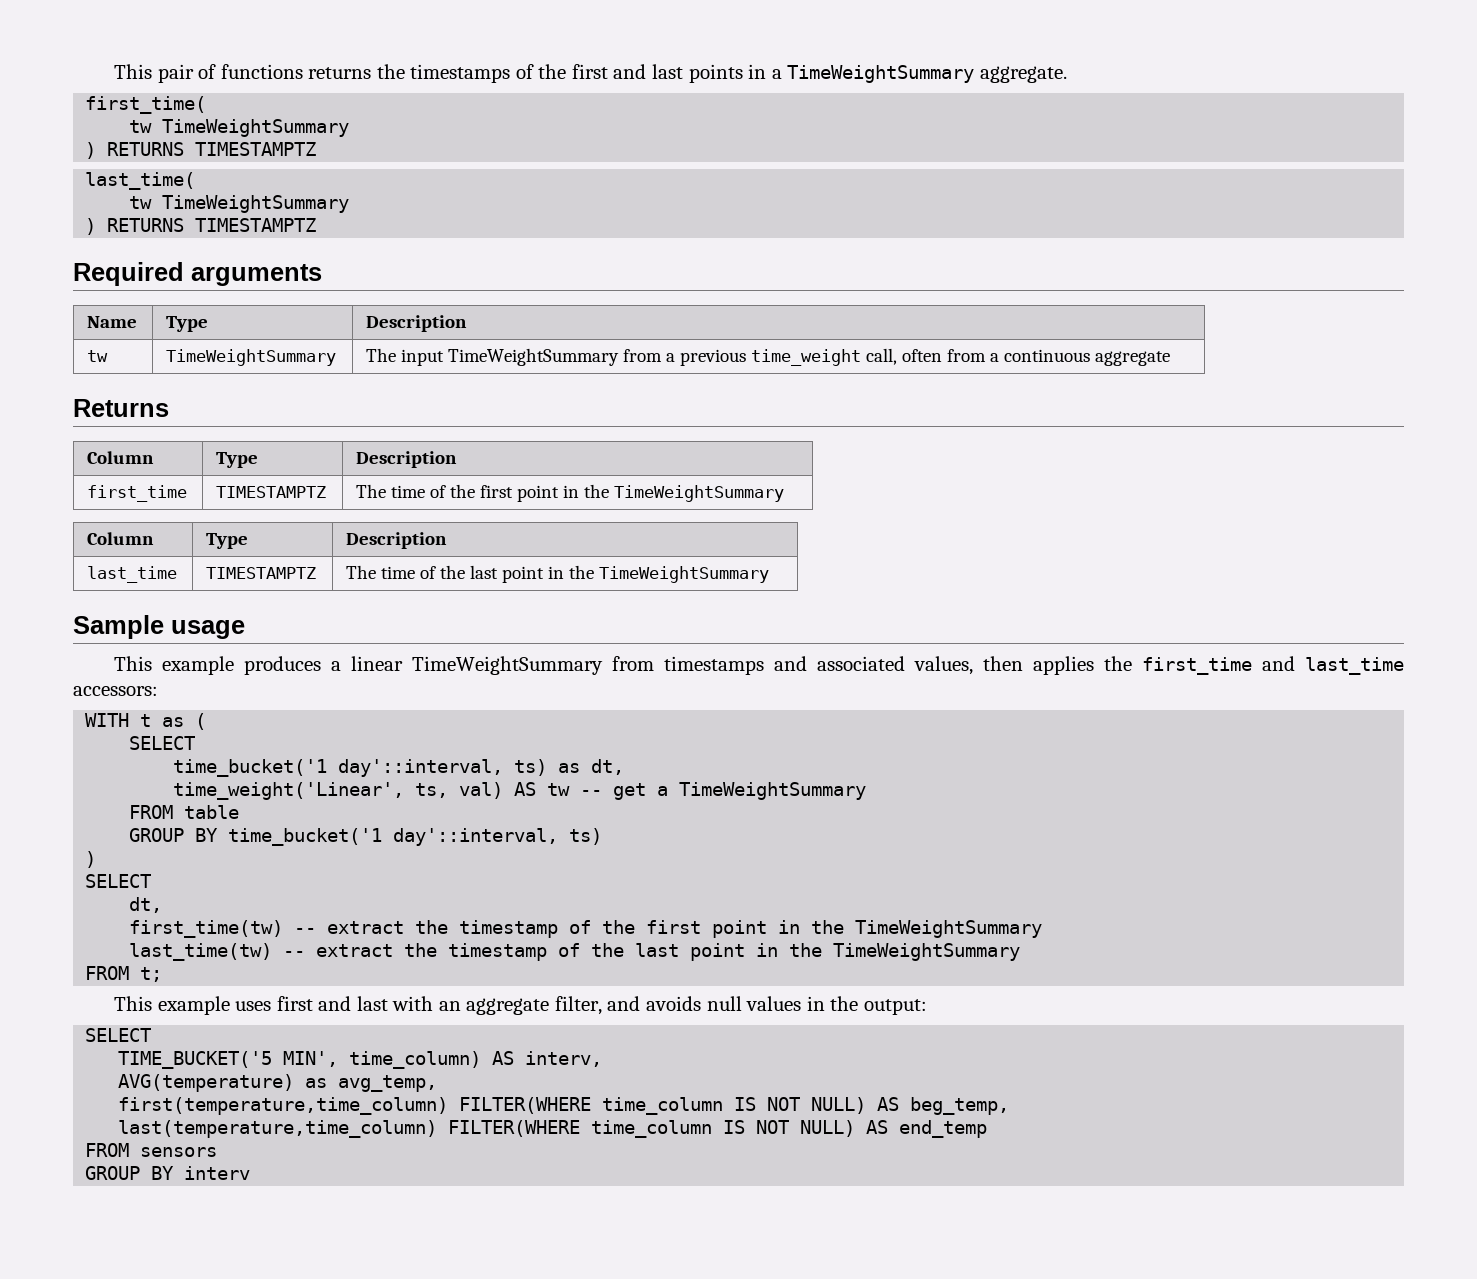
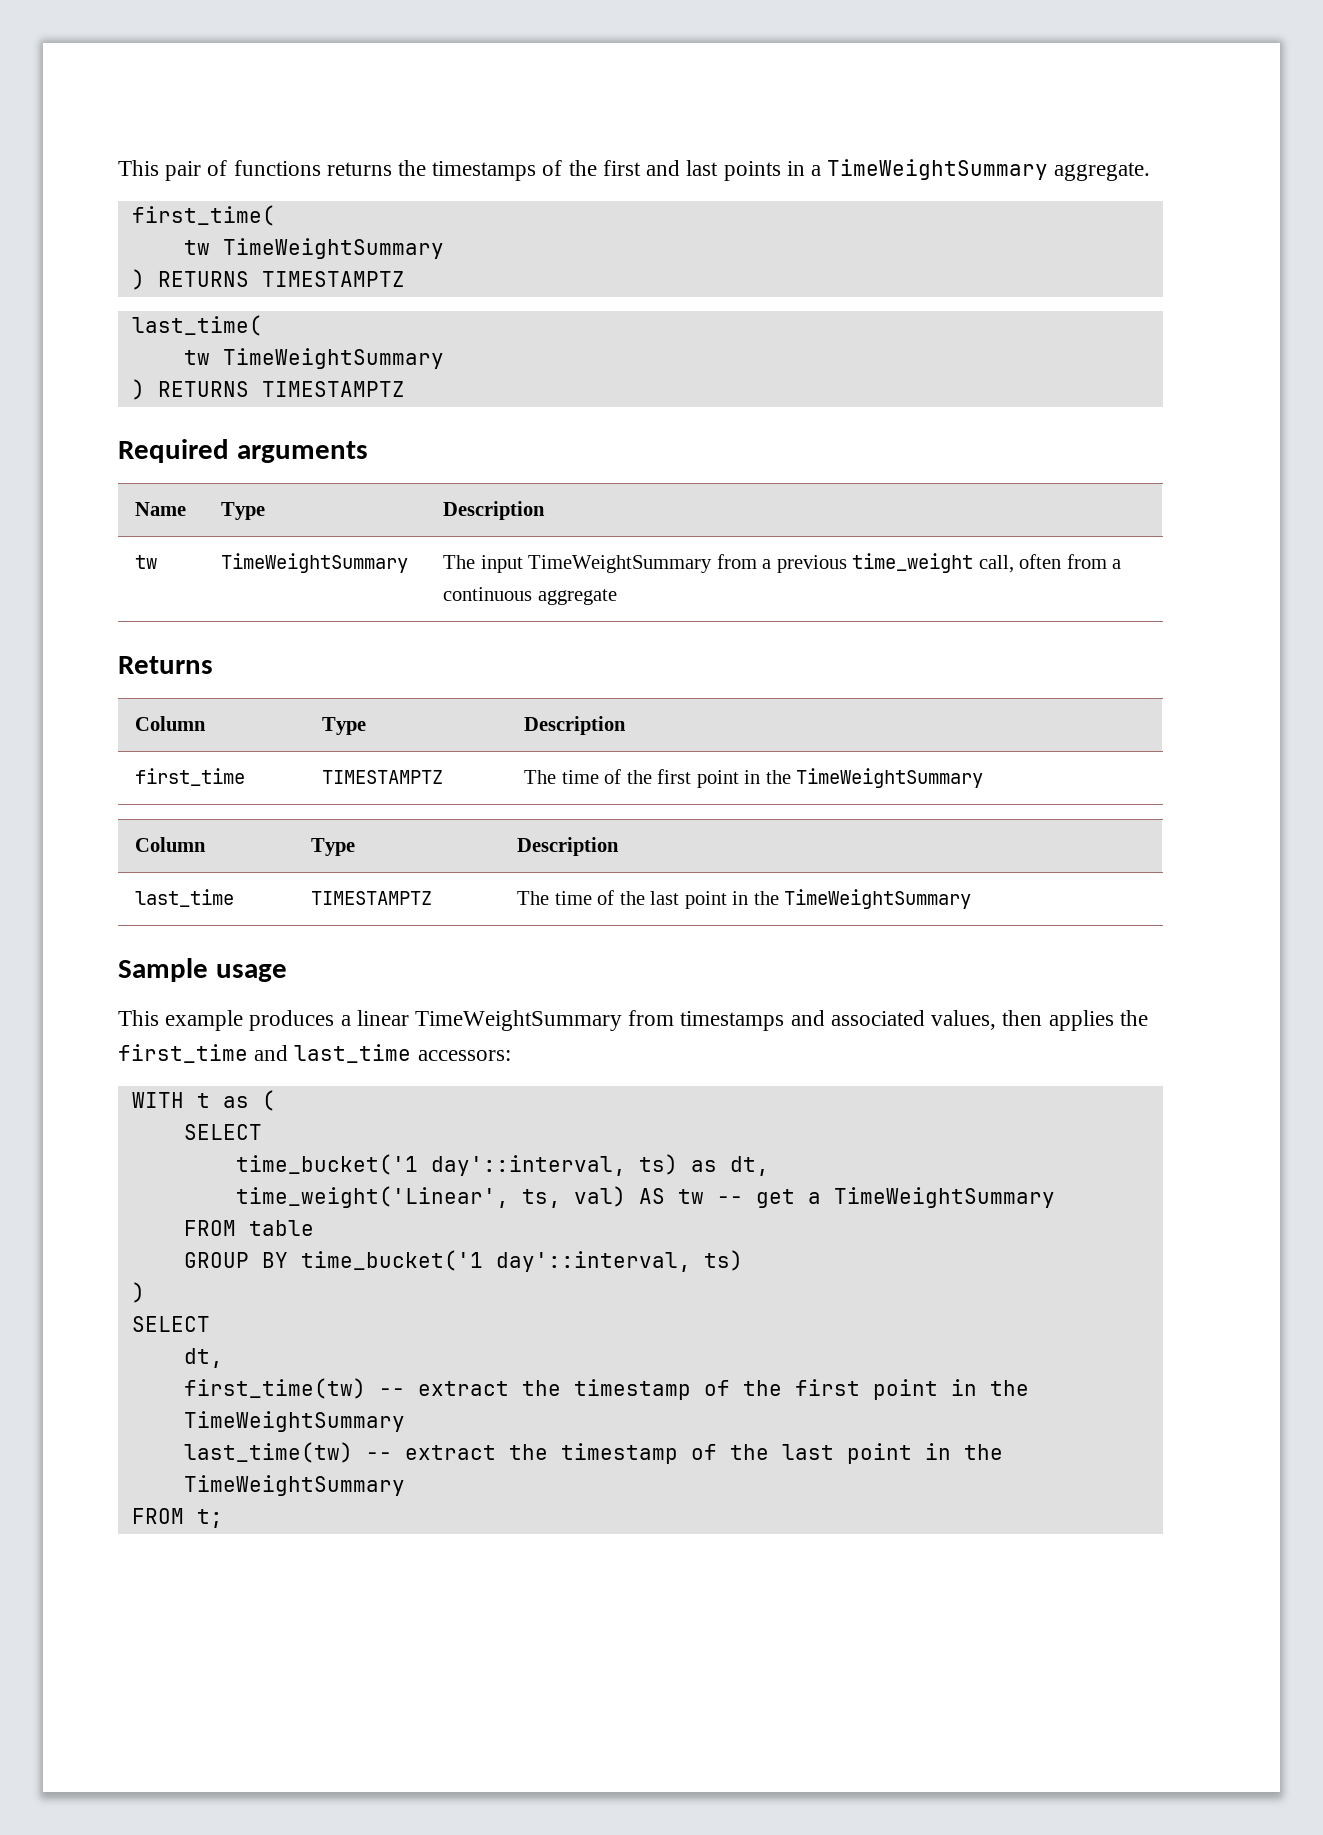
- This example uses first and last with an aggregate filter, and avoids null values in the output:
- SELECT
- TIME_BUCKET('5 MIN', time_column) AS interv,
- AVG(temperature) as avg_temp,
- first(temperature,time_column) FILTER(WHERE time_column IS NOT NULL) AS beg_temp,
- last(temperature,time_column) FILTER(WHERE time_column IS NOT NULL) AS end_temp
- FROM sensors
- GROUP BY interv

